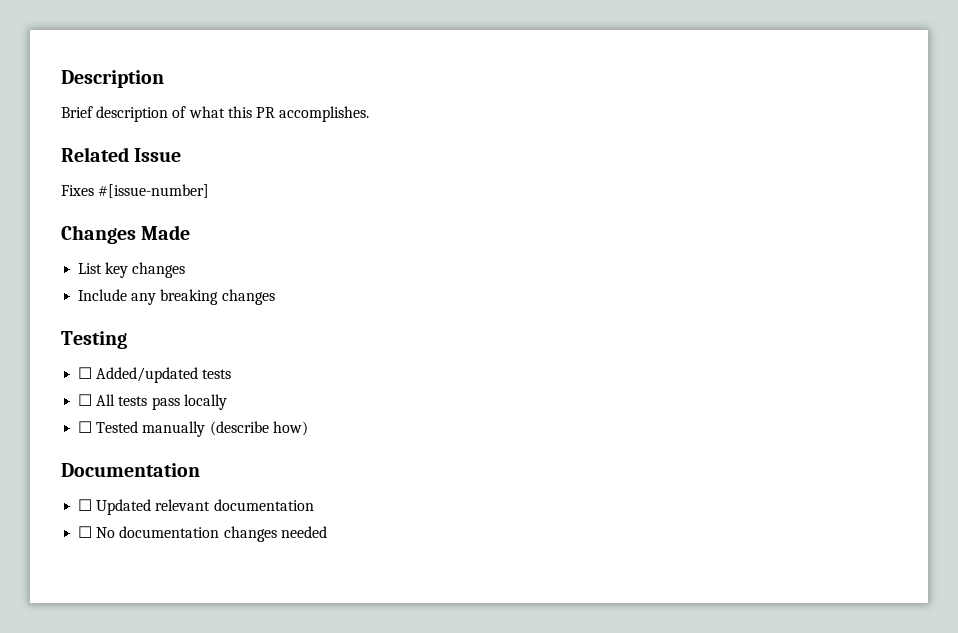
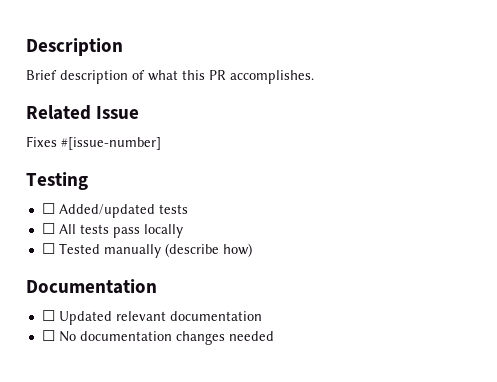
- Changes Made
- List key changes
- Include any breaking changes

